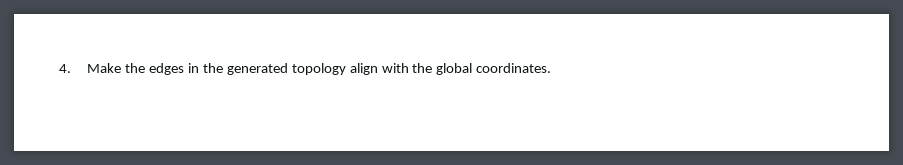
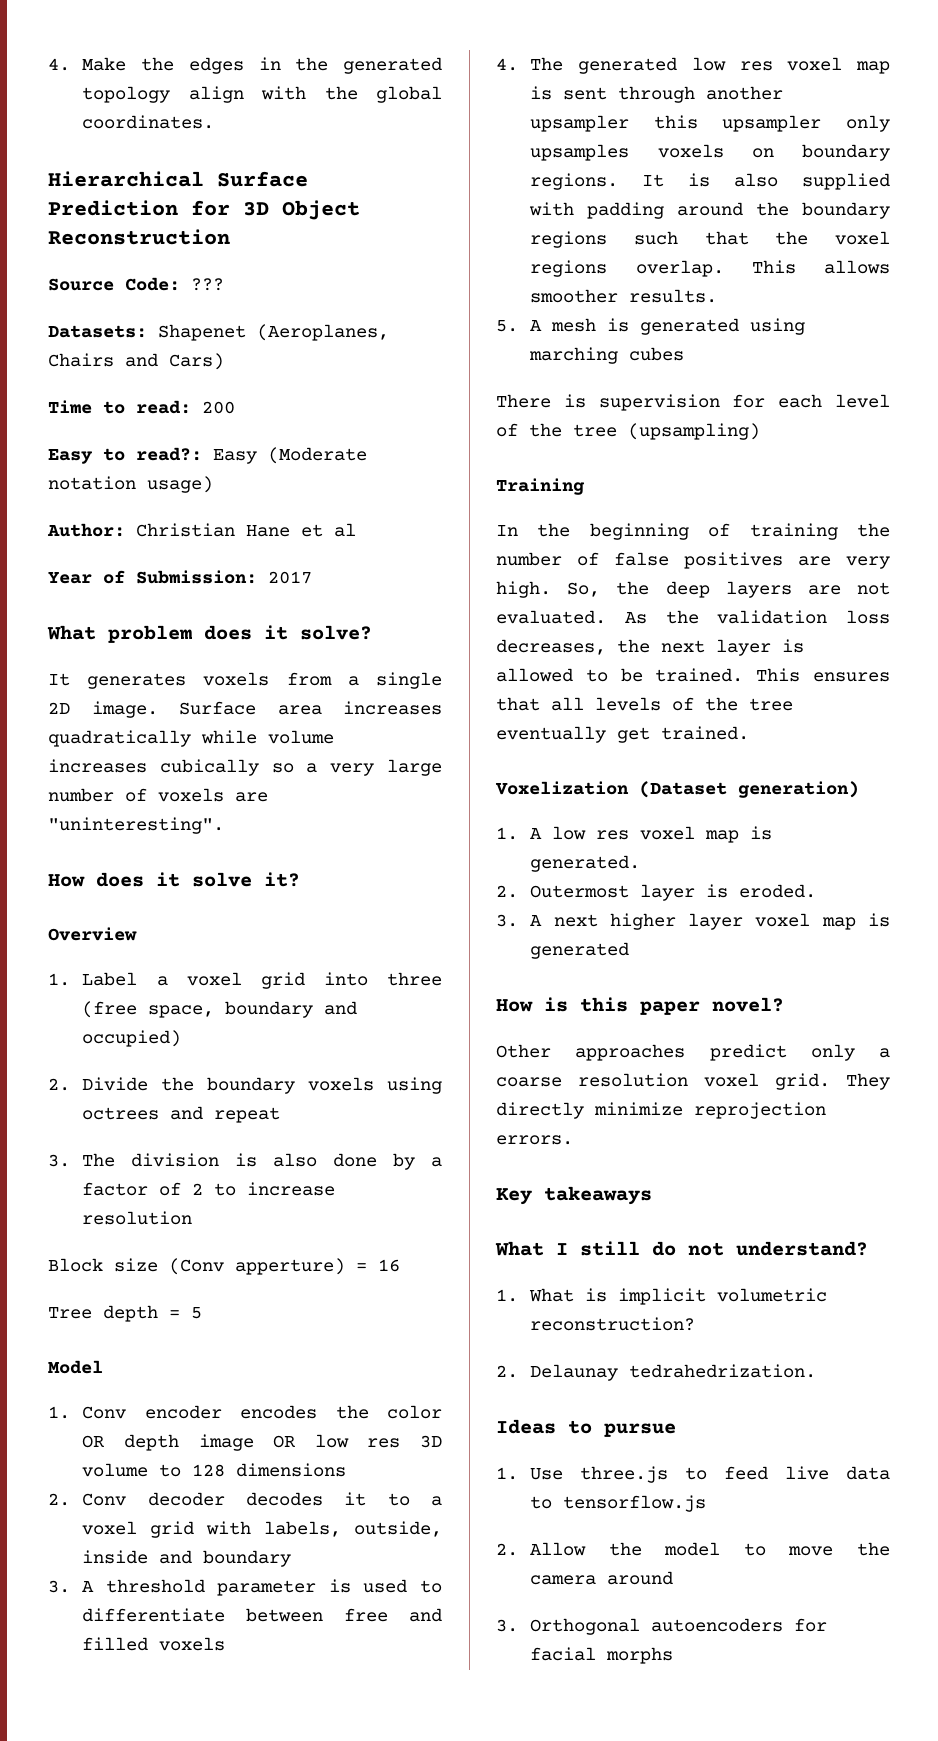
+ Hierarchical Surface Prediction for 3D Object Reconstruction
+ Source Code: ???
+ Datasets: Shapenet (Aeroplanes, Chairs and Cars)
+ Time to read: 200
+ Easy to read?: Easy (Moderate notation usage)
+ Author: Christian Hane et al
+ Year of Submission: 2017
+ What problem does it solve?
+ It generates voxels from a single 2D image. Surface area increases quadratically while volume increases cubically so a very large number of voxels are "uninteresting".
+ How does it solve it?
+ Overview
+ 1. Label a voxel grid into three (free space, boundary and occupied)
+ 2. Divide the boundary voxels using octrees and repeat
+ 3. The division is also done by a factor of 2 to increase resolution
+ Block size (Conv apperture) = 16
+ Tree depth = 5
+ Model
+ 1. Conv encoder encodes the color OR depth image OR low res 3D volume to 128 dimensions
+ 2. Conv decoder decodes it to a voxel grid with labels, outside, inside and boundary
+ 3. A threshold parameter is used to differentiate between free and filled voxels
+ 4. The generated low res voxel map is sent through another upsampler this upsampler only upsamples voxels on boundary regions. It is also supplied with padding around the boundary regions such that the voxel regions overlap. This allows smoother results.
+ 5. A mesh is generated using marching cubes
+ There is supervision for each level of the tree (upsampling)
+ Training
+ In the beginning of training the number of false positives are very high. So, the deep layers are not evaluated. As the validation loss decreases, the next layer is allowed to be trained. This ensures that all levels of the tree eventually get trained.
+ Voxelization (Dataset generation)
+ 1. A low res voxel map is generated.
+ 2. Outermost layer is eroded.
+ 3. A next higher layer voxel map is generated
+ How is this paper novel?
+ Other approaches predict only a coarse resolution voxel grid. They directly minimize reprojection errors.
+ Key takeaways
+ What I still do not understand?
+ 1. What is implicit volumetric reconstruction?
+ 2. Delaunay tedrahedrization.
+ Ideas to pursue
+ 1. Use three.js to feed live data to tensorflow.js
+ 2. Allow the model to move the camera around
+ 3. Orthogonal autoencoders for facial morphs

